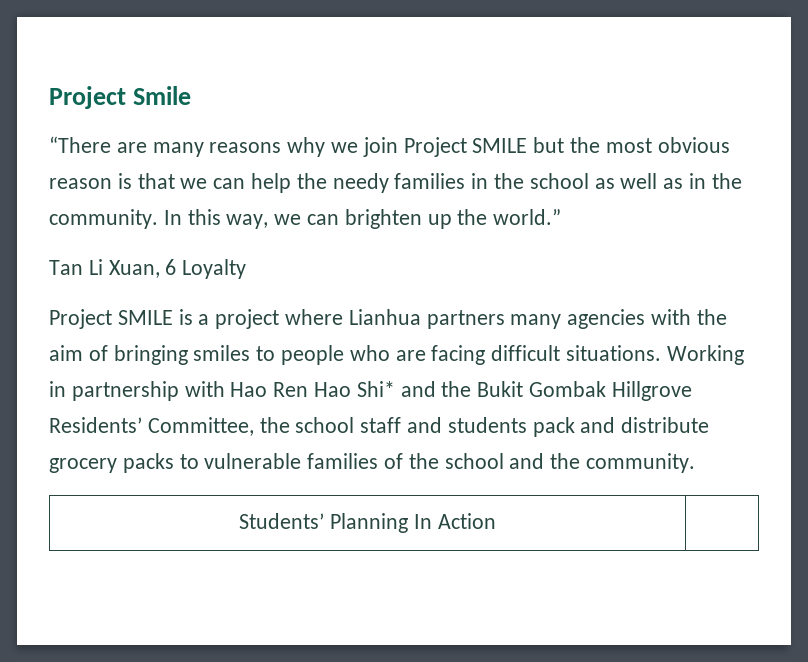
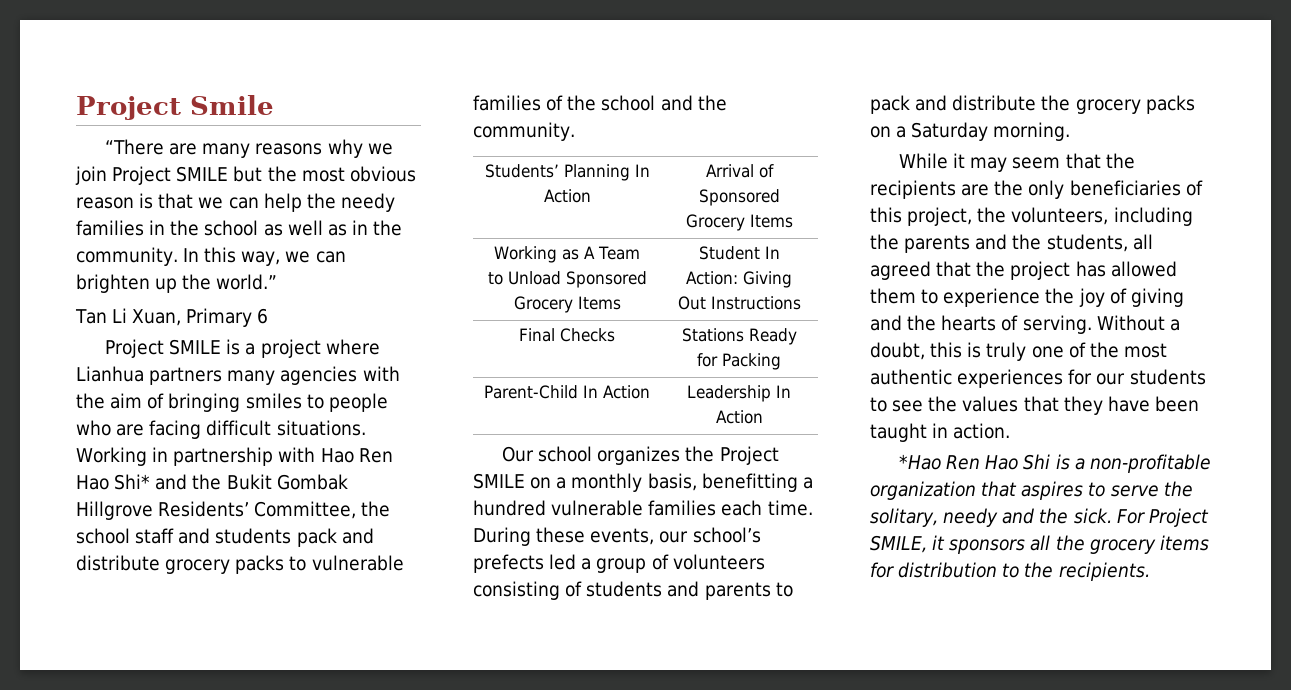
- Tan Li Xuan, 6 Loyalty
+ Tan Li Xuan, Primary 6
- Students’ Planning In Action |
+ Students’ Planning In Action | Arrival of Sponsored Grocery Items
+ Working as A Team to Unload Sponsored Grocery Items | Student In Action: Giving Out Instructions
+ Final Checks | Stations Ready for Packing
+ Parent-Child In Action | Leadership In Action
+ Our school organizes the Project SMILE on a monthly basis, benefitting a hundred vulnerable families each time. During these events, our school’s prefects led a group of volunteers consisting of students and parents to pack and distribute the grocery packs on a Saturday morning.
+ While it may seem that the recipients are the only beneficiaries of this project, the volunteers, including the parents and the students, all agreed that the project has allowed them to experience the joy of giving and the hearts of serving. Without a doubt, this is truly one of the most authentic experiences for our students to see the values that they have been taught in action.
+ *Hao Ren Hao Shi is a non-profitable organization that aspires to serve the solitary, needy and the sick. For Project SMILE, it sponsors all the grocery items for distribution to the recipients.

